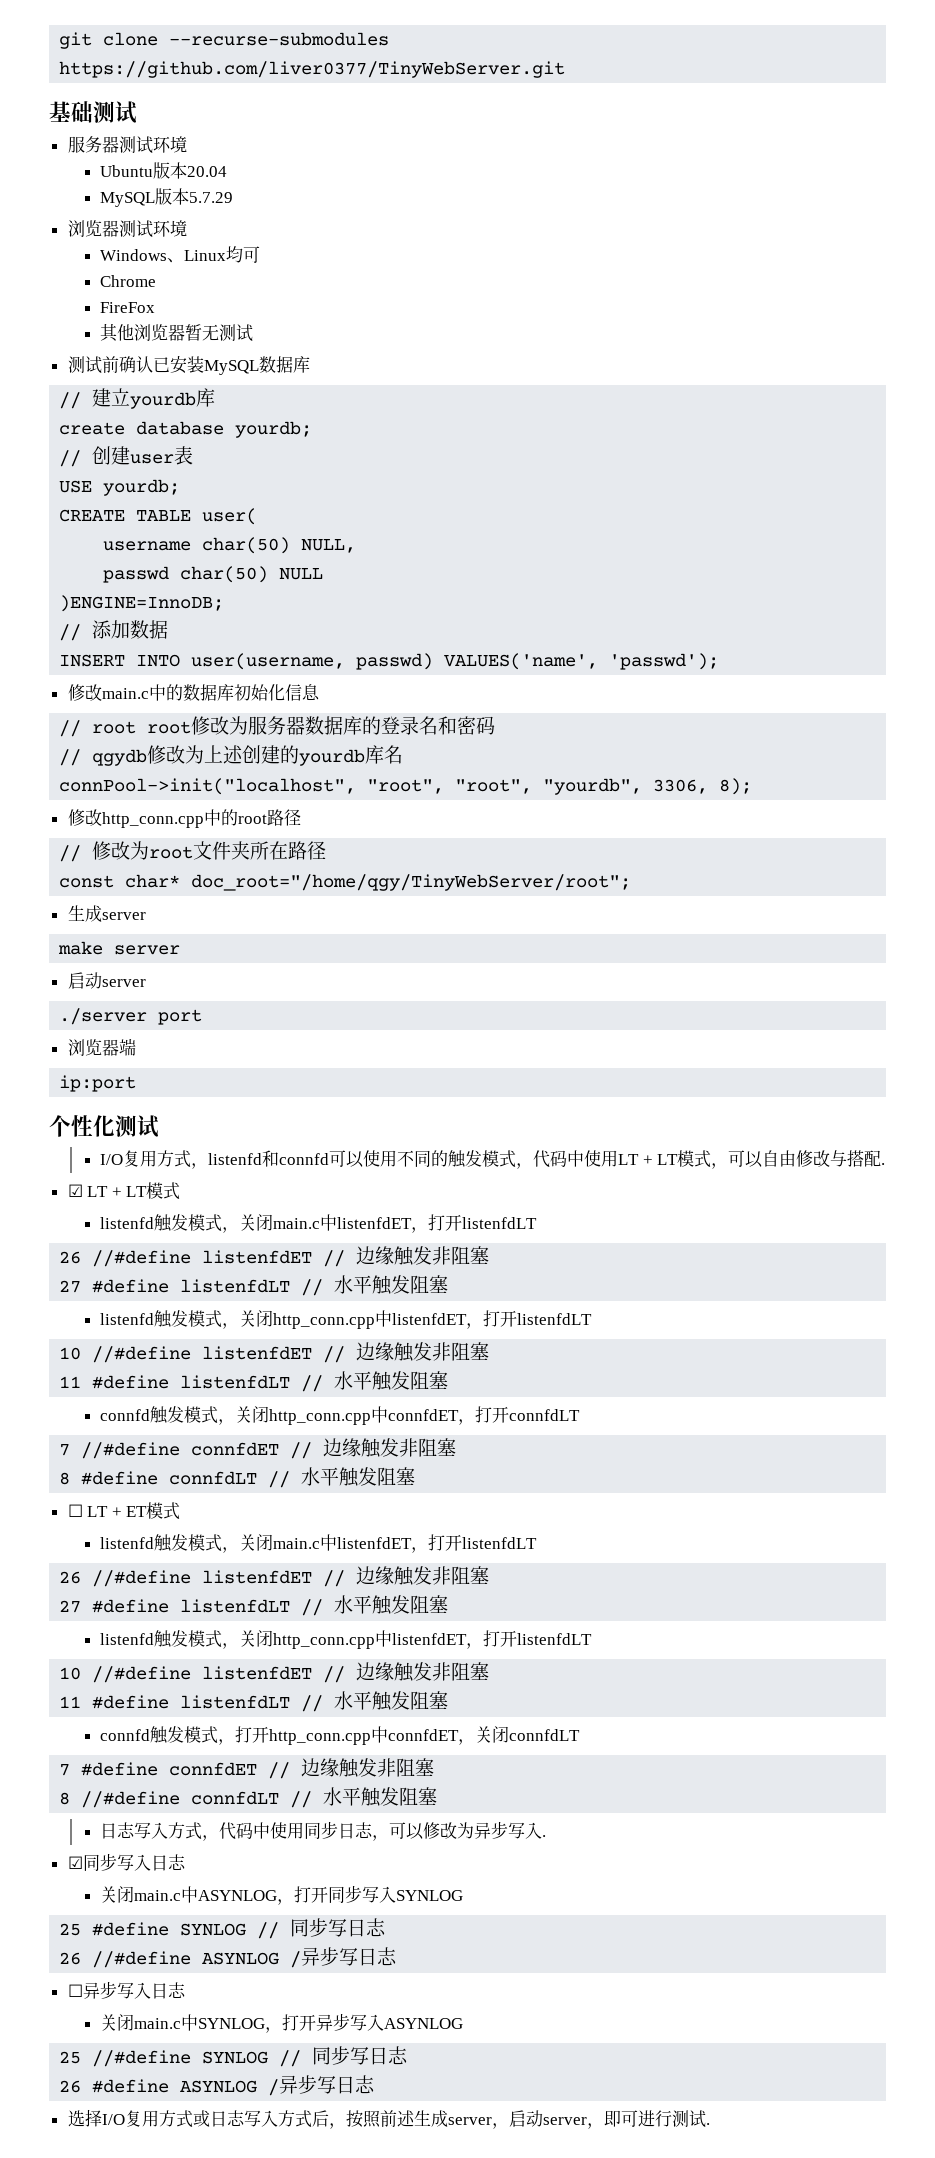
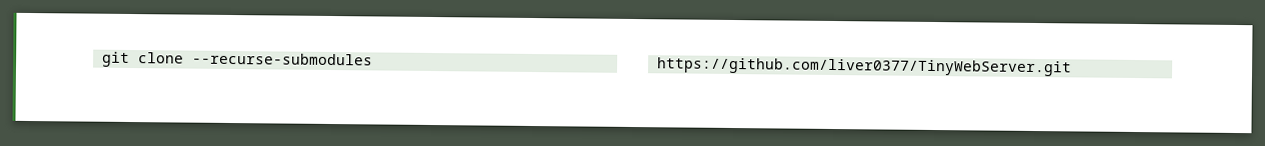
- 基础测试
- 服务器测试环境
- Ubuntu版本20.04
- MySQL版本5.7.29
- 浏览器测试环境
- Windows、Linux均可
- Chrome
- FireFox
- 其他浏览器暂无测试
- 测试前确认已安装MySQL数据库
- // 建立yourdb库
- create database yourdb;
- // 创建user表
- USE yourdb;
- CREATE TABLE user(
- username char(50) NULL,
- passwd char(50) NULL
- )ENGINE=InnoDB;
- // 添加数据
- INSERT INTO user(username, passwd) VALUES('name', 'passwd');
- 修改main.c中的数据库初始化信息
- // root root修改为服务器数据库的登录名和密码
- // qgydb修改为上述创建的yourdb库名
- connPool->init("localhost", "root", "root", "yourdb", 3306, 8);
- 修改http_conn.cpp中的root路径
- // 修改为root文件夹所在路径
- const char* doc_root="/home/qgy/TinyWebServer/root";
- 生成server
- make server
- 启动server
- ./server port
- 浏览器端
- ip:port
- 个性化测试
- I/O复用方式，listenfd和connfd可以使用不同的触发模式，代码中使用LT + LT模式，可以自由修改与搭配.
- ☑ LT + LT模式
- listenfd触发模式，关闭main.c中listenfdET，打开listenfdLT
- 26 //#define listenfdET // 边缘触发非阻塞
- 27 #define listenfdLT // 水平触发阻塞
- listenfd触发模式，关闭http_conn.cpp中listenfdET，打开listenfdLT
- 10 //#define listenfdET // 边缘触发非阻塞
- 11 #define listenfdLT // 水平触发阻塞
- connfd触发模式，关闭http_conn.cpp中connfdET，打开connfdLT
- 7 //#define connfdET // 边缘触发非阻塞
- 8 #define connfdLT // 水平触发阻塞
- ☐ LT + ET模式
- listenfd触发模式，关闭main.c中listenfdET，打开listenfdLT
- 26 //#define listenfdET // 边缘触发非阻塞
- 27 #define listenfdLT // 水平触发阻塞
- listenfd触发模式，关闭http_conn.cpp中listenfdET，打开listenfdLT
- 10 //#define listenfdET // 边缘触发非阻塞
- 11 #define listenfdLT // 水平触发阻塞
- connfd触发模式，打开http_conn.cpp中connfdET，关闭connfdLT
- 7 #define connfdET // 边缘触发非阻塞
- 8 //#define connfdLT // 水平触发阻塞
- 日志写入方式，代码中使用同步日志，可以修改为异步写入.
- ☑同步写入日志
- 关闭main.c中ASYNLOG，打开同步写入SYNLOG
- 25 #define SYNLOG // 同步写日志
- 26 //#define ASYNLOG /异步写日志
- ☐异步写入日志
- 关闭main.c中SYNLOG，打开异步写入ASYNLOG
- 25 //#define SYNLOG // 同步写日志
- 26 #define ASYNLOG /异步写日志
- 选择I/O复用方式或日志写入方式后，按照前述生成server，启动server，即可进行测试.

